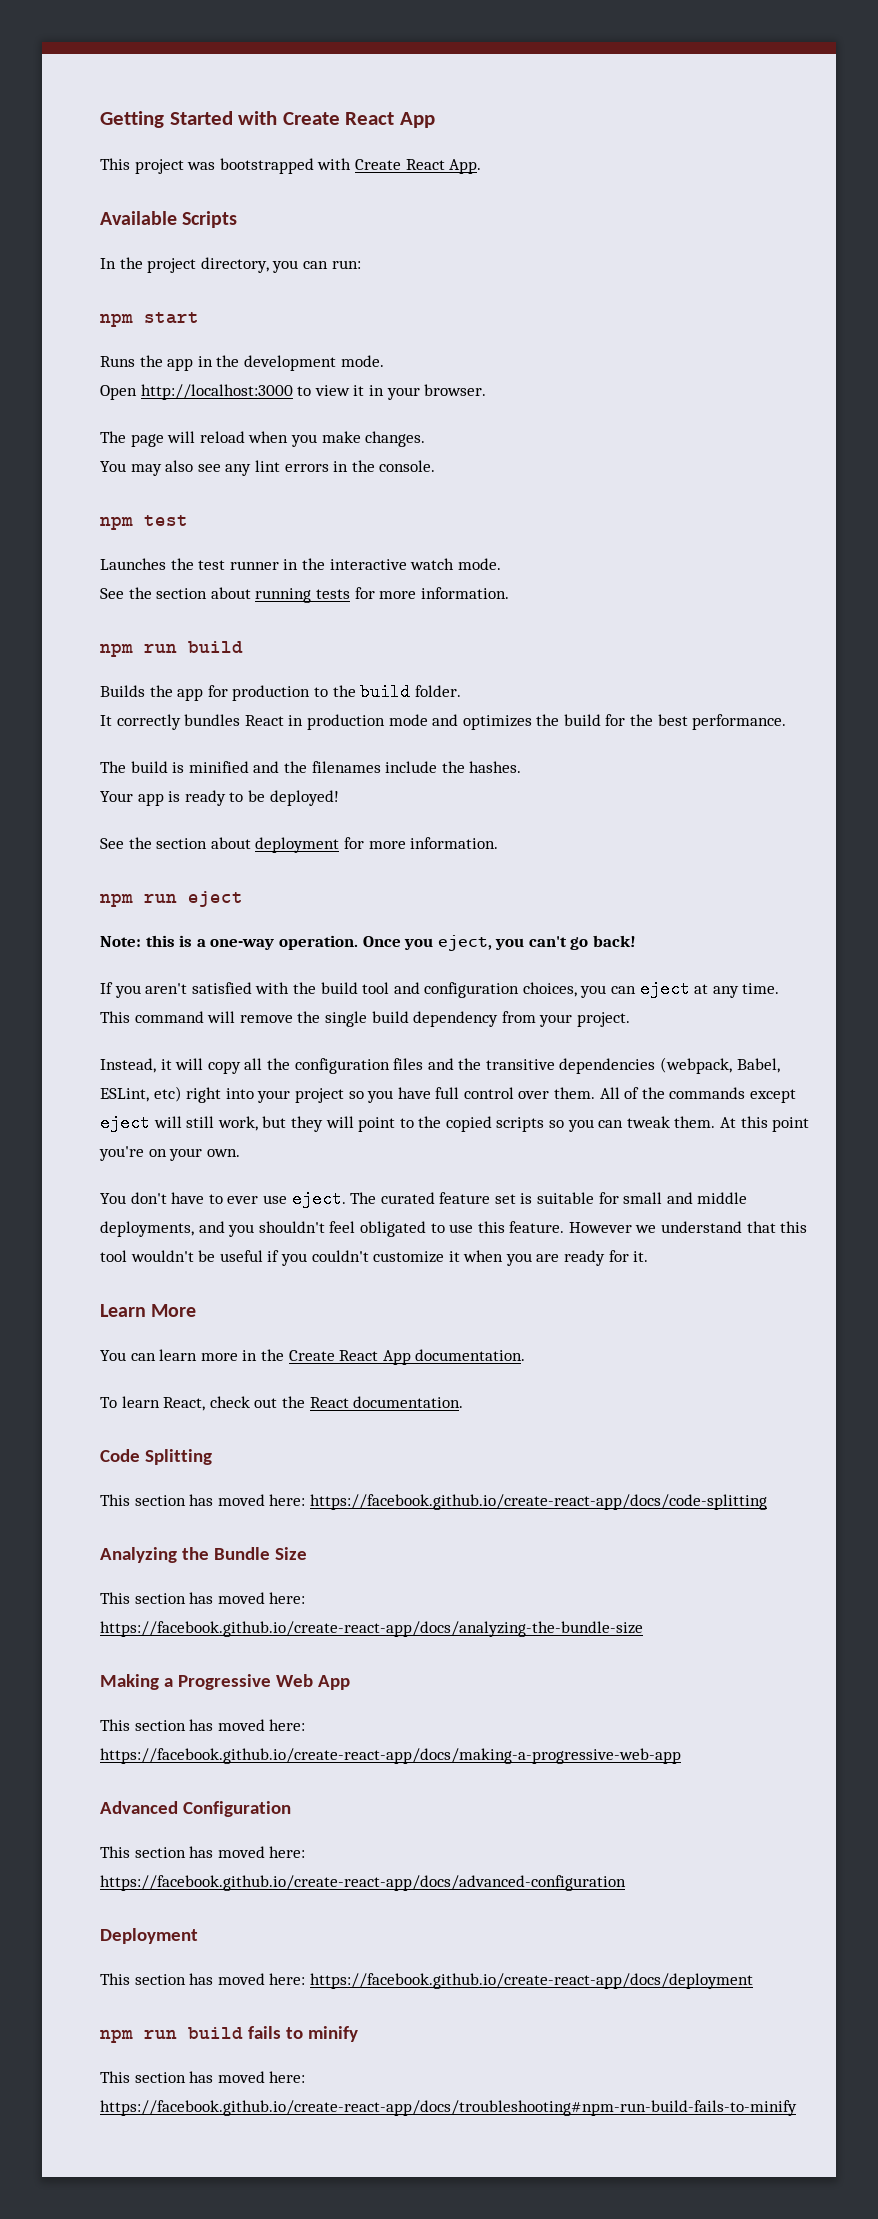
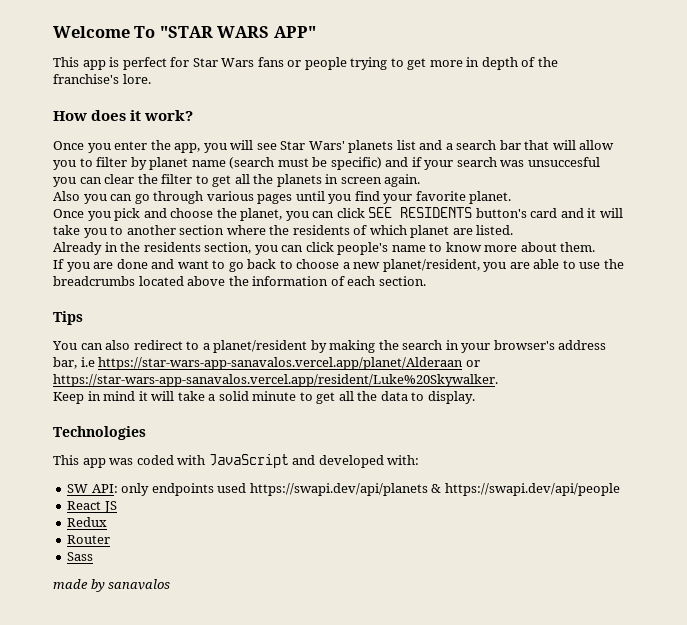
- Getting Started with Create React App
- This project was bootstrapped with Create React App.
- Available Scripts
- In the project directory, you can run:
- npm start
- Runs the app in the development mode.
- Open http://localhost:3000 to view it in your browser.
- The page will reload when you make changes.
- You may also see any lint errors in the console.
- npm test
- Launches the test runner in the interactive watch mode.
- See the section about running tests for more information.
- npm run build
- Builds the app for production to the build folder.
- It correctly bundles React in production mode and optimizes the build for the best performance.
- The build is minified and the filenames include the hashes.
- Your app is ready to be deployed!
- See the section about deployment for more information.
- npm run eject
- Note: this is a one-way operation. Once you eject, you can't go back!
- If you aren't satisfied with the build tool and configuration choices, you can eject at any time. This command will remove the single build dependency from your project.
- Instead, it will copy all the configuration files and the transitive dependencies (webpack, Babel, ESLint, etc) right into your project so you have full control over them. All of the commands except eject will still work, but they will point to the copied scripts so you can tweak them. At this point you're on your own.
- You don't have to ever use eject. The curated feature set is suitable for small and middle deployments, and you shouldn't feel obligated to use this feature. However we understand that this tool wouldn't be useful if you couldn't customize it when you are ready for it.
- Learn More
- You can learn more in the Create React App documentation.
- To learn React, check out the React documentation.
- Code Splitting
- This section has moved here: https://facebook.github.io/create-react-app/docs/code-splitting
- Analyzing the Bundle Size
- This section has moved here: https://facebook.github.io/create-react-app/docs/analyzing-the-bundle-size
- Making a Progressive Web App
- This section has moved here: https://facebook.github.io/create-react-app/docs/making-a-progressive-web-app
- Advanced Configuration
- This section has moved here: https://facebook.github.io/create-react-app/docs/advanced-configuration
- Deployment
- This section has moved here: https://facebook.github.io/create-react-app/docs/deployment
- npm run build fails to minify
- This section has moved here: https://facebook.github.io/create-react-app/docs/troubleshooting#npm-run-build-fails-to-minify
+ Welcome To "STAR WARS APP"
+ This app is perfect for Star Wars fans or people trying to get more in depth of the franchise's lore.
+ How does it work?
+ Once you enter the app, you will see Star Wars' planets list and a search bar that will allow you to filter by planet name (search must be specific) and if your search was unsuccesful you can clear the filter to get all the planets in screen again.
+ Also you can go through various pages until you find your favorite planet.
+ Once you pick and choose the planet, you can click SEE RESIDENTS button's card and it will take you to another section where the residents of which planet are listed.
+ Already in the residents section, you can click people's name to know more about them.
+ If you are done and want to go back to choose a new planet/resident, you are able to use the breadcrumbs located above the information of each section.
+ Tips
+ You can also redirect to a planet/resident by making the search in your browser's address bar, i.e https://star-wars-app-sanavalos.vercel.app/planet/Alderaan or https://star-wars-app-sanavalos.vercel.app/resident/Luke%20Skywalker.
+ Keep in mind it will take a solid minute to get all the data to display.
+ Technologies
+ This app was coded with JavaScript and developed with:
+ SW API: only endpoints used https://swapi.dev/api/planets & https://swapi.dev/api/people
+ React JS
+ Redux
+ Router
+ Sass
+ made by sanavalos

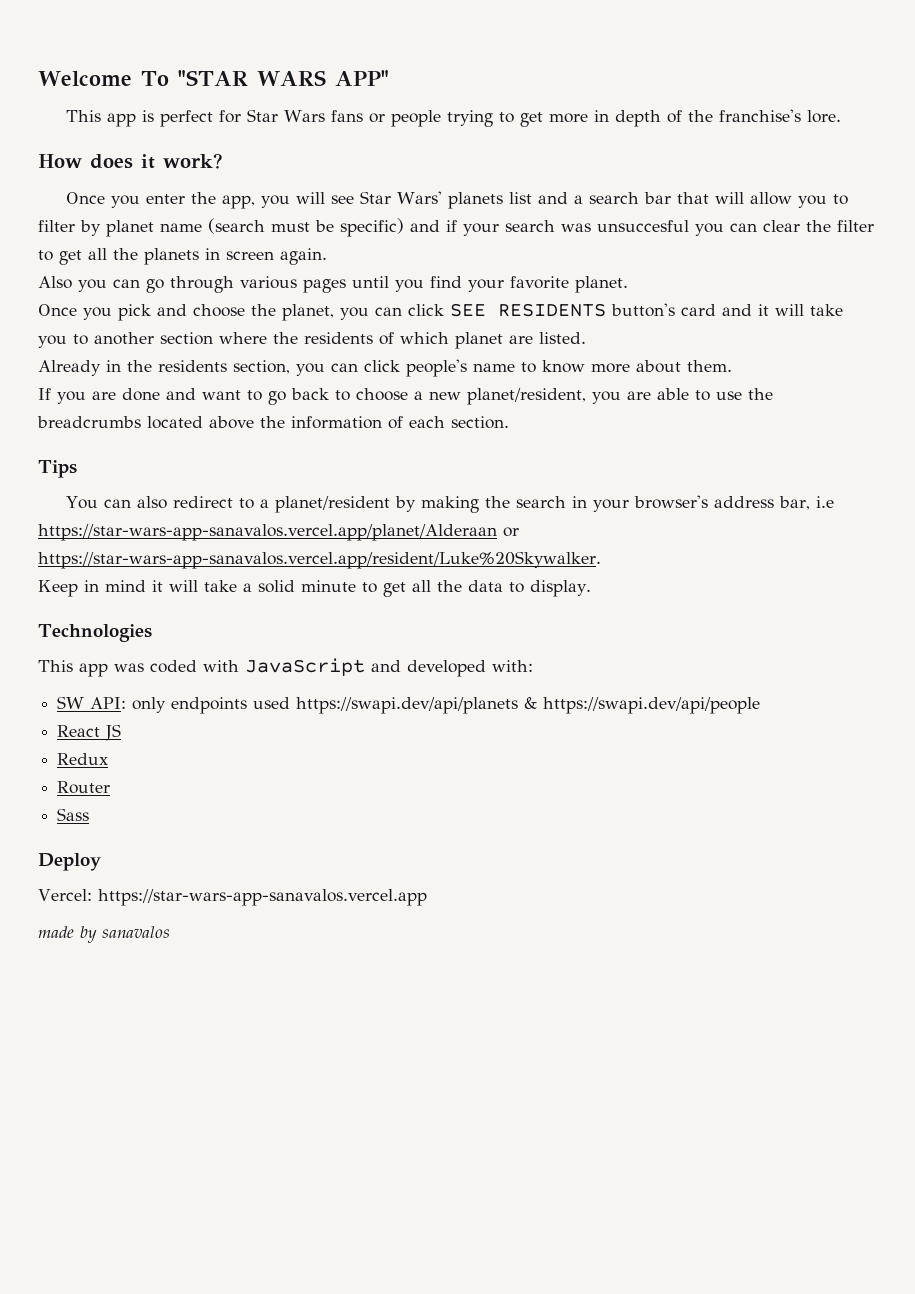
+ Deploy
+ Vercel: https://star-wars-app-sanavalos.vercel.app

